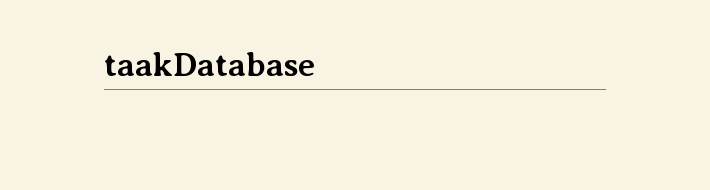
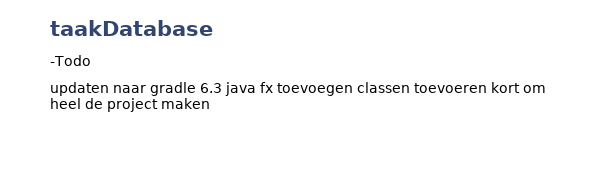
+ -Todo
+ updaten naar gradle 6.3 java fx toevoegen classen toevoeren kort om heel de project maken

